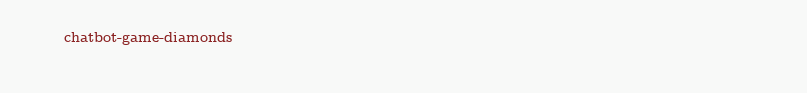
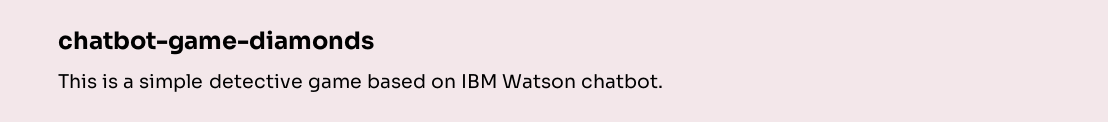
+ This is a simple detective game based on IBM Watson chatbot.

